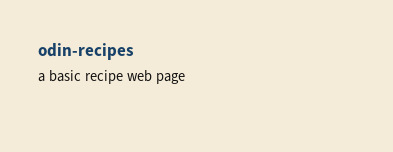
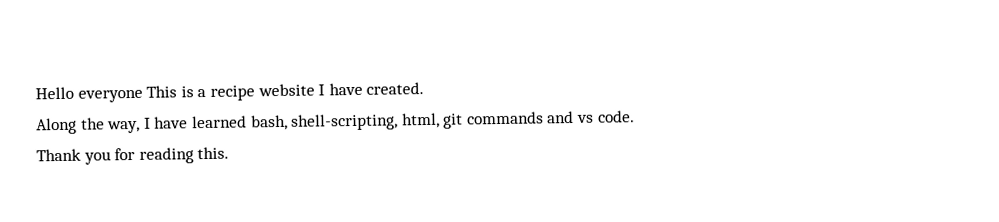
- odin-recipes
- a basic recipe web page
+ Hello everyone This is a recipe website I have created.
+ Along the way, I have learned bash, shell-scripting, html, git commands and vs code.
+ Thank you for reading this.

